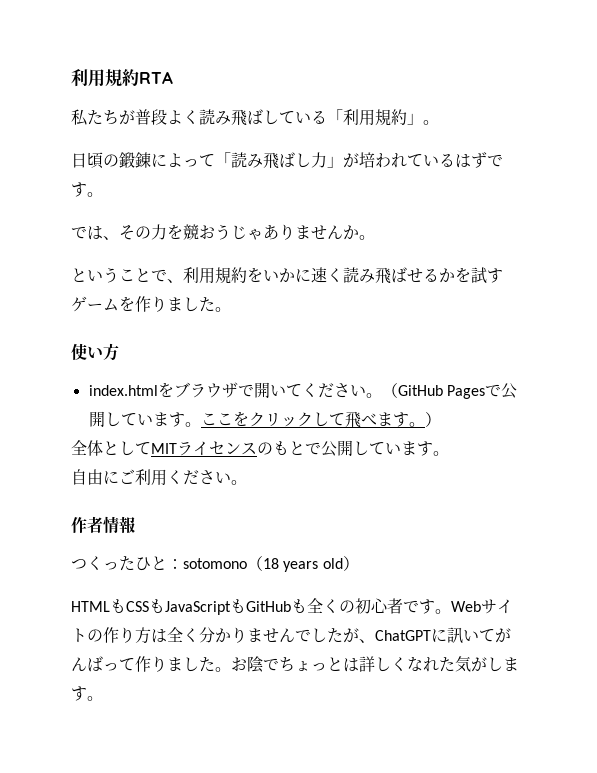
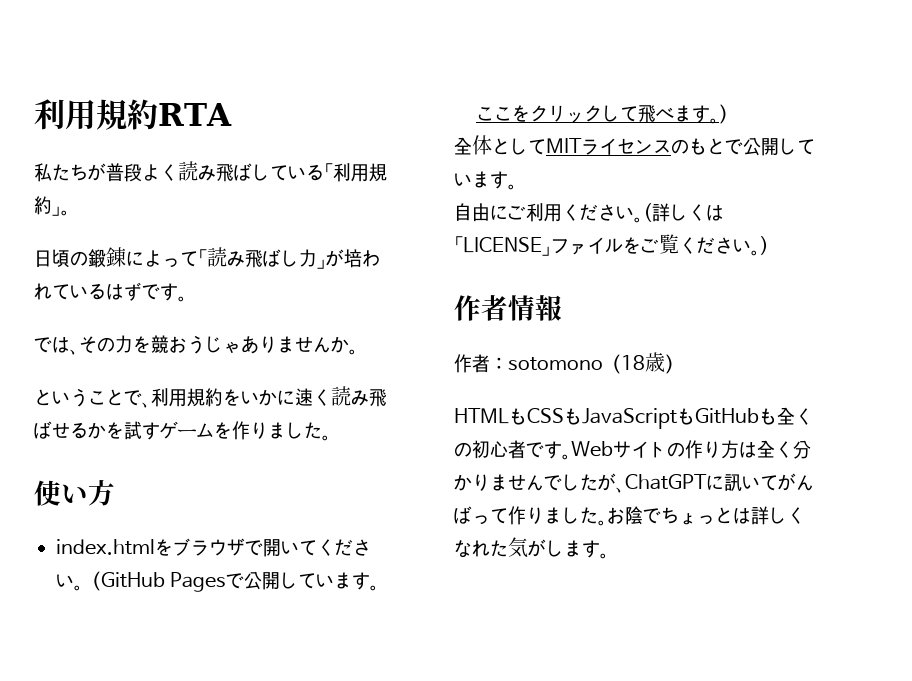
+ (詳しくは「LICENSE」ファイルをご覧ください。)
- つくったひと：sotomono（18 years old）
+ 作者：sotomono（18歳）

